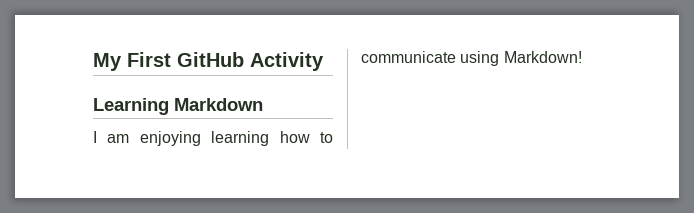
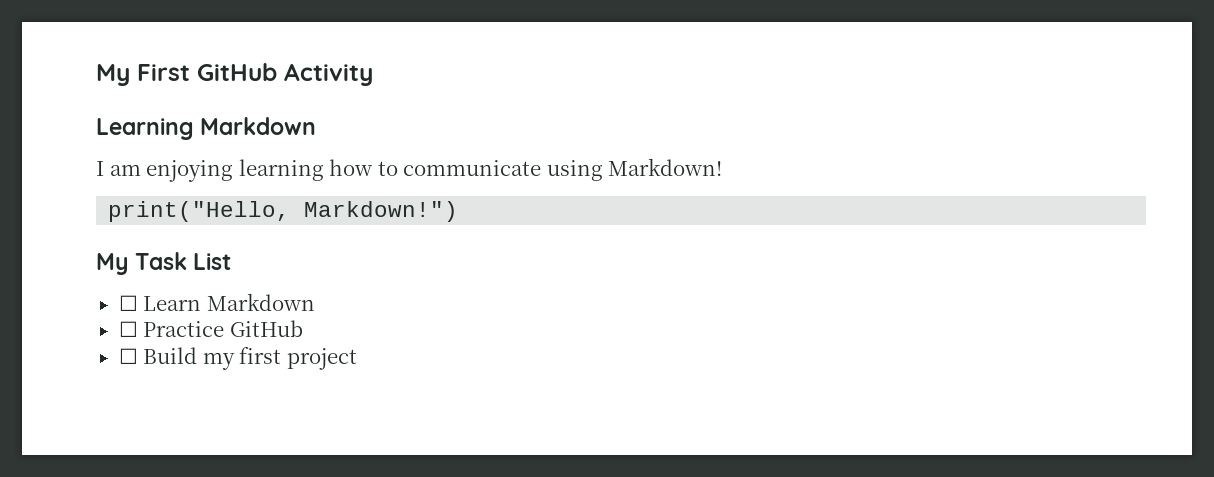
+ print("Hello, Markdown!")
+ My Task List
+ ☐ Learn Markdown
+ ☐ Practice GitHub
+ ☐ Build my first project

